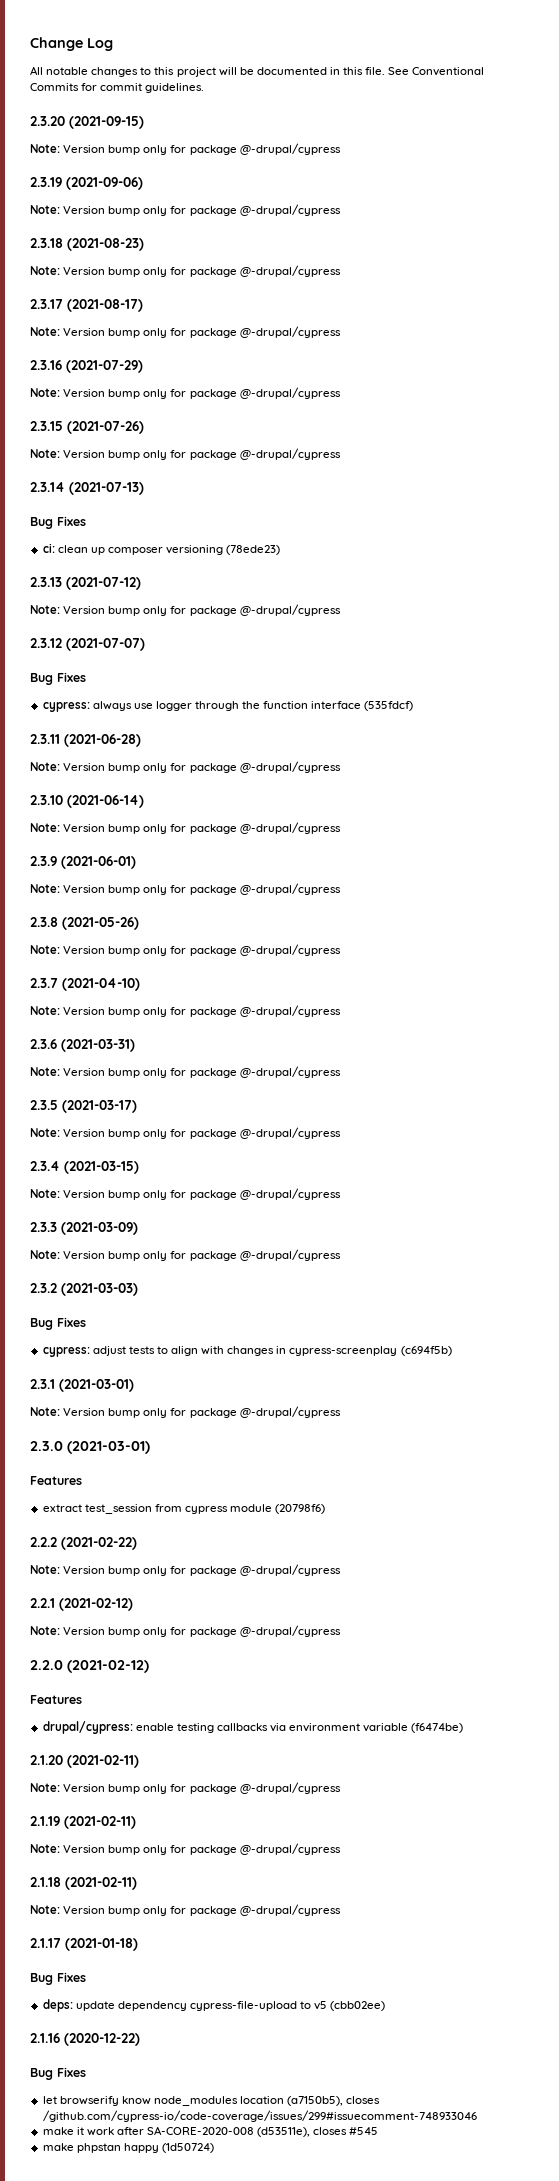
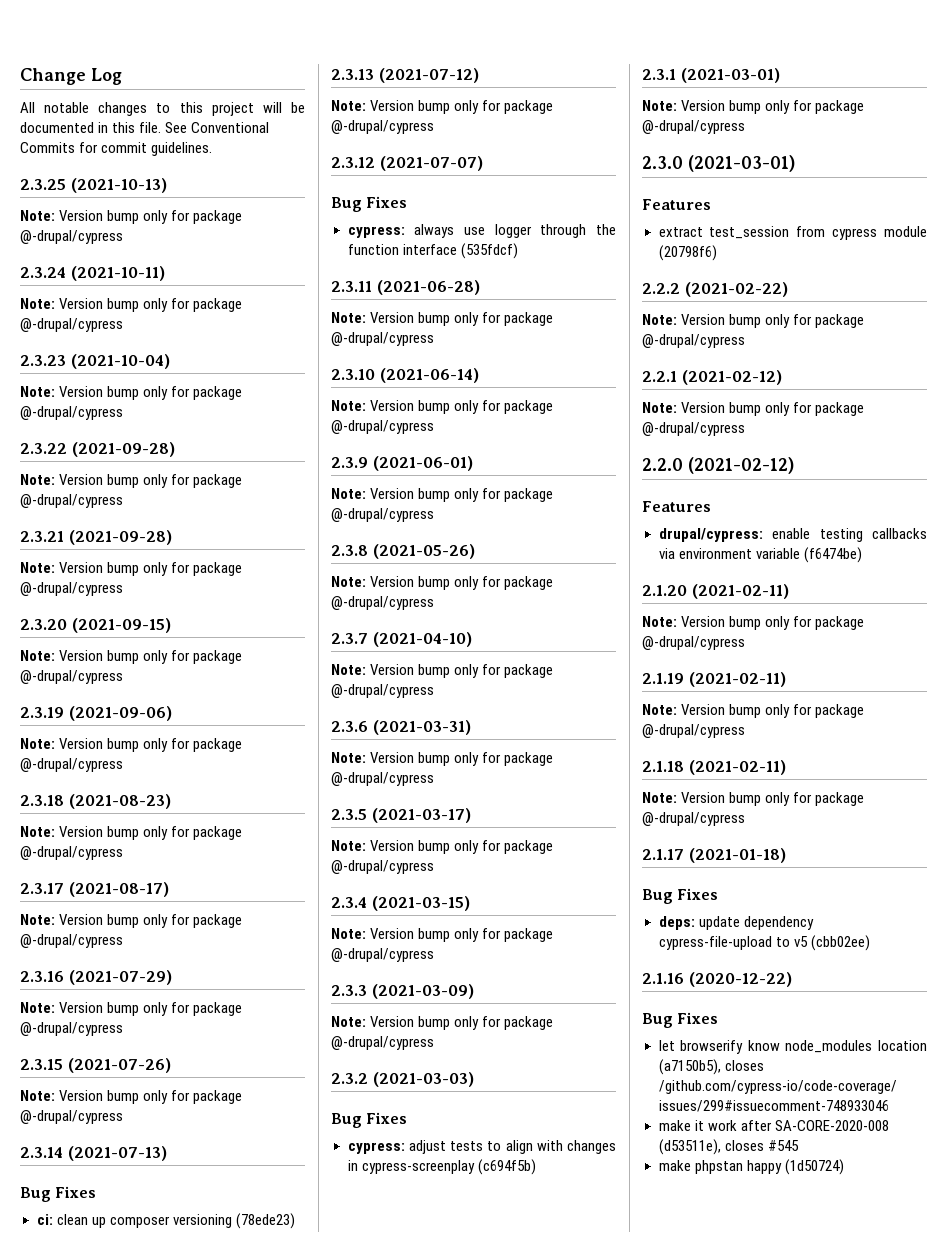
+ 2.3.25 (2021-10-13)
+ Note: Version bump only for package @-drupal/cypress
+ 2.3.24 (2021-10-11)
+ Note: Version bump only for package @-drupal/cypress
+ 2.3.23 (2021-10-04)
+ Note: Version bump only for package @-drupal/cypress
+ 2.3.22 (2021-09-28)
+ Note: Version bump only for package @-drupal/cypress
+ 2.3.21 (2021-09-28)
+ Note: Version bump only for package @-drupal/cypress

